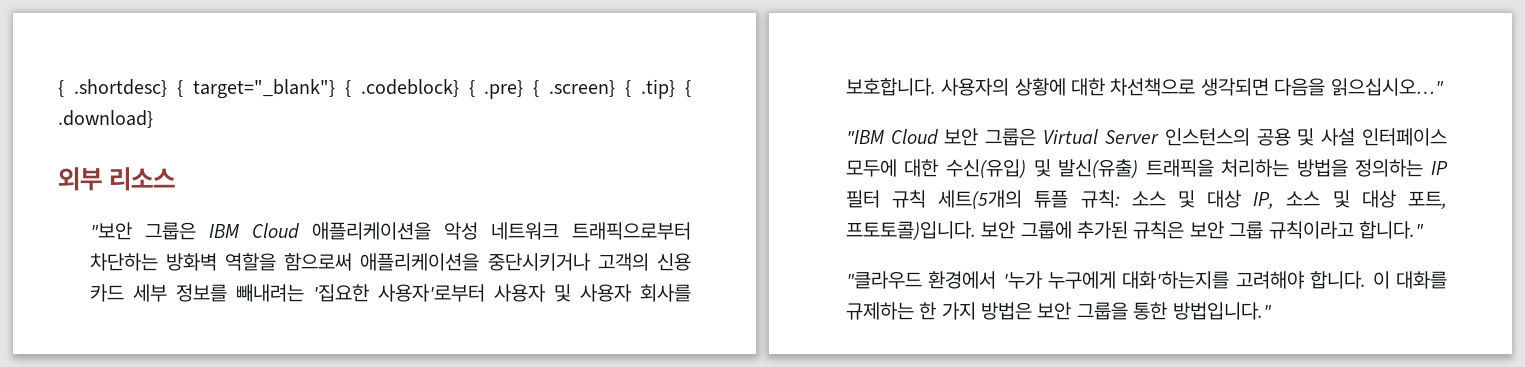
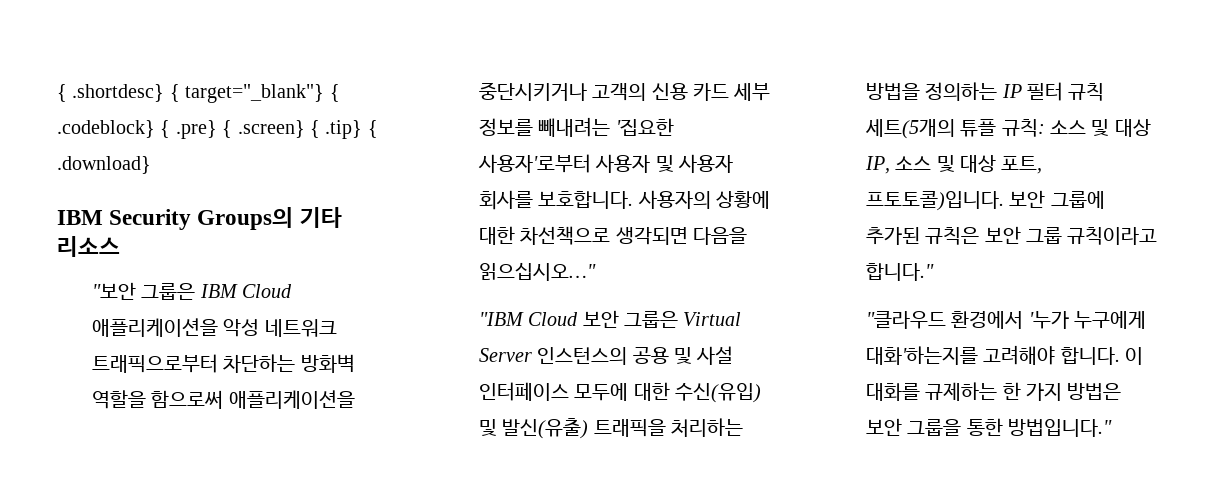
- 외부 리소스
+ IBM Security Groups의 기타 리소스

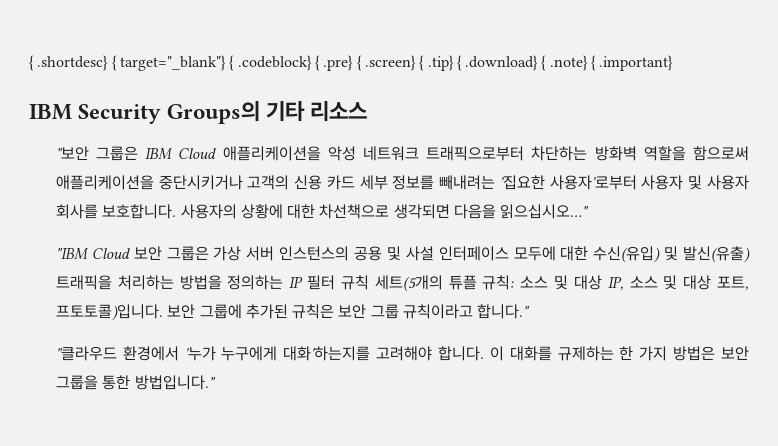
- { .shortdesc} { target="_blank"} { .codeblock} { .pre} { .screen} { .tip} { .download}
+ { .shortdesc} { target="_blank"} { .codeblock} { .pre} { .screen} { .tip} { .download} { .note} { .important}
- "IBM Cloud 보안 그룹은 Virtual Server 인스턴스의 공용 및 사설 인터페이스 모두에 대한 수신(유입) 및 발신(유출) 트래픽을 처리하는 방법을 정의하는 IP 필터 규칙 세트(5개의 튜플 규칙: 소스 및 대상 IP, 소스 및 대상 포트, 프토토콜)입니다.
+ "IBM Cloud 보안 그룹은 가상 서버 인스턴스의 공용 및 사설 인터페이스 모두에 대한 수신(유입) 및 발신(유출) 트래픽을 처리하는 방법을 정의하는 IP 필터 규칙 세트(5개의 튜플 규칙: 소스 및 대상 IP, 소스 및 대상 포트, 프토토콜)입니다.

